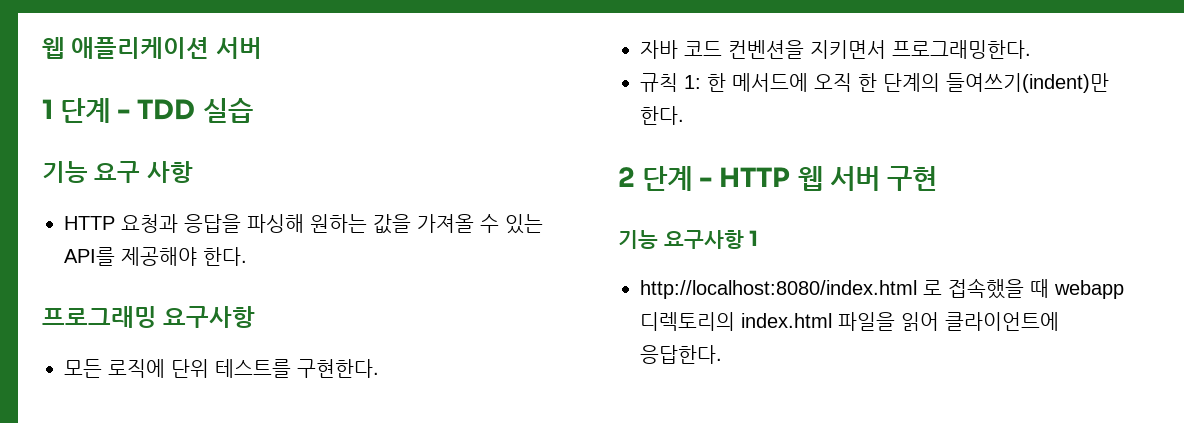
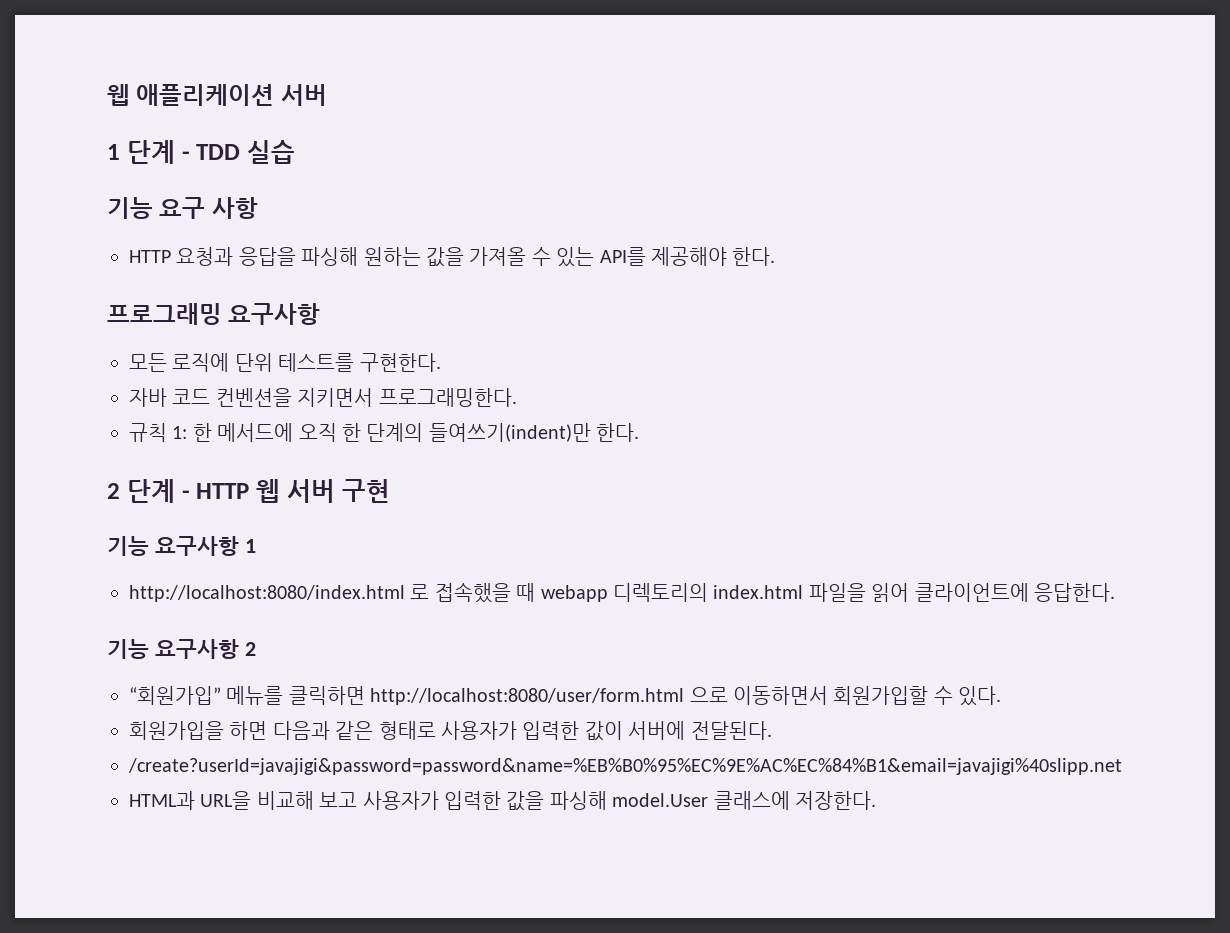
+ 기능 요구사항 2
+ “회원가입” 메뉴를 클릭하면 http://localhost:8080/user/form.html 으로 이동하면서 회원가입할 수 있다.
+ 회원가입을 하면 다음과 같은 형태로 사용자가 입력한 값이 서버에 전달된다.
+ /create?userId=javajigi&password=password&name=%EB%B0%95%EC%9E%AC%EC%84%B1&email=javajigi%40slipp.net
+ HTML과 URL을 비교해 보고 사용자가 입력한 값을 파싱해 model.User 클래스에 저장한다.

